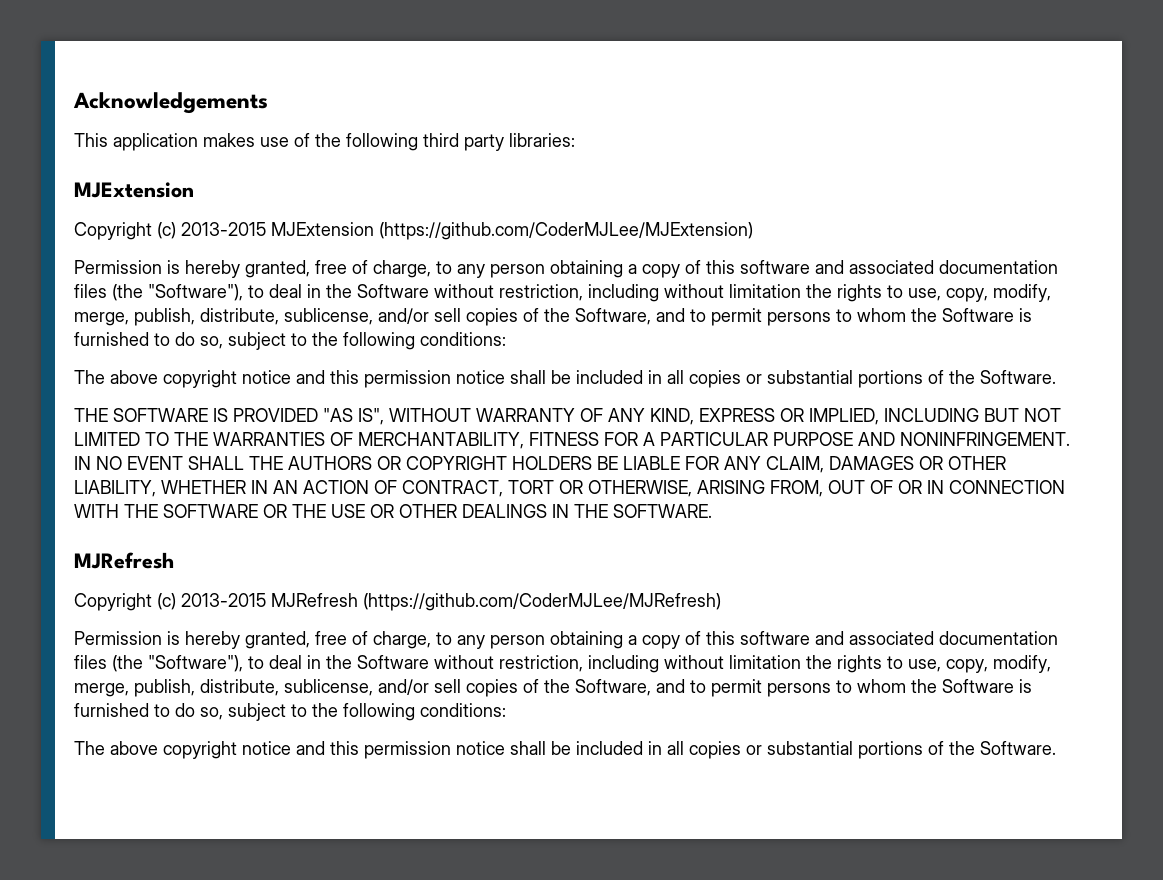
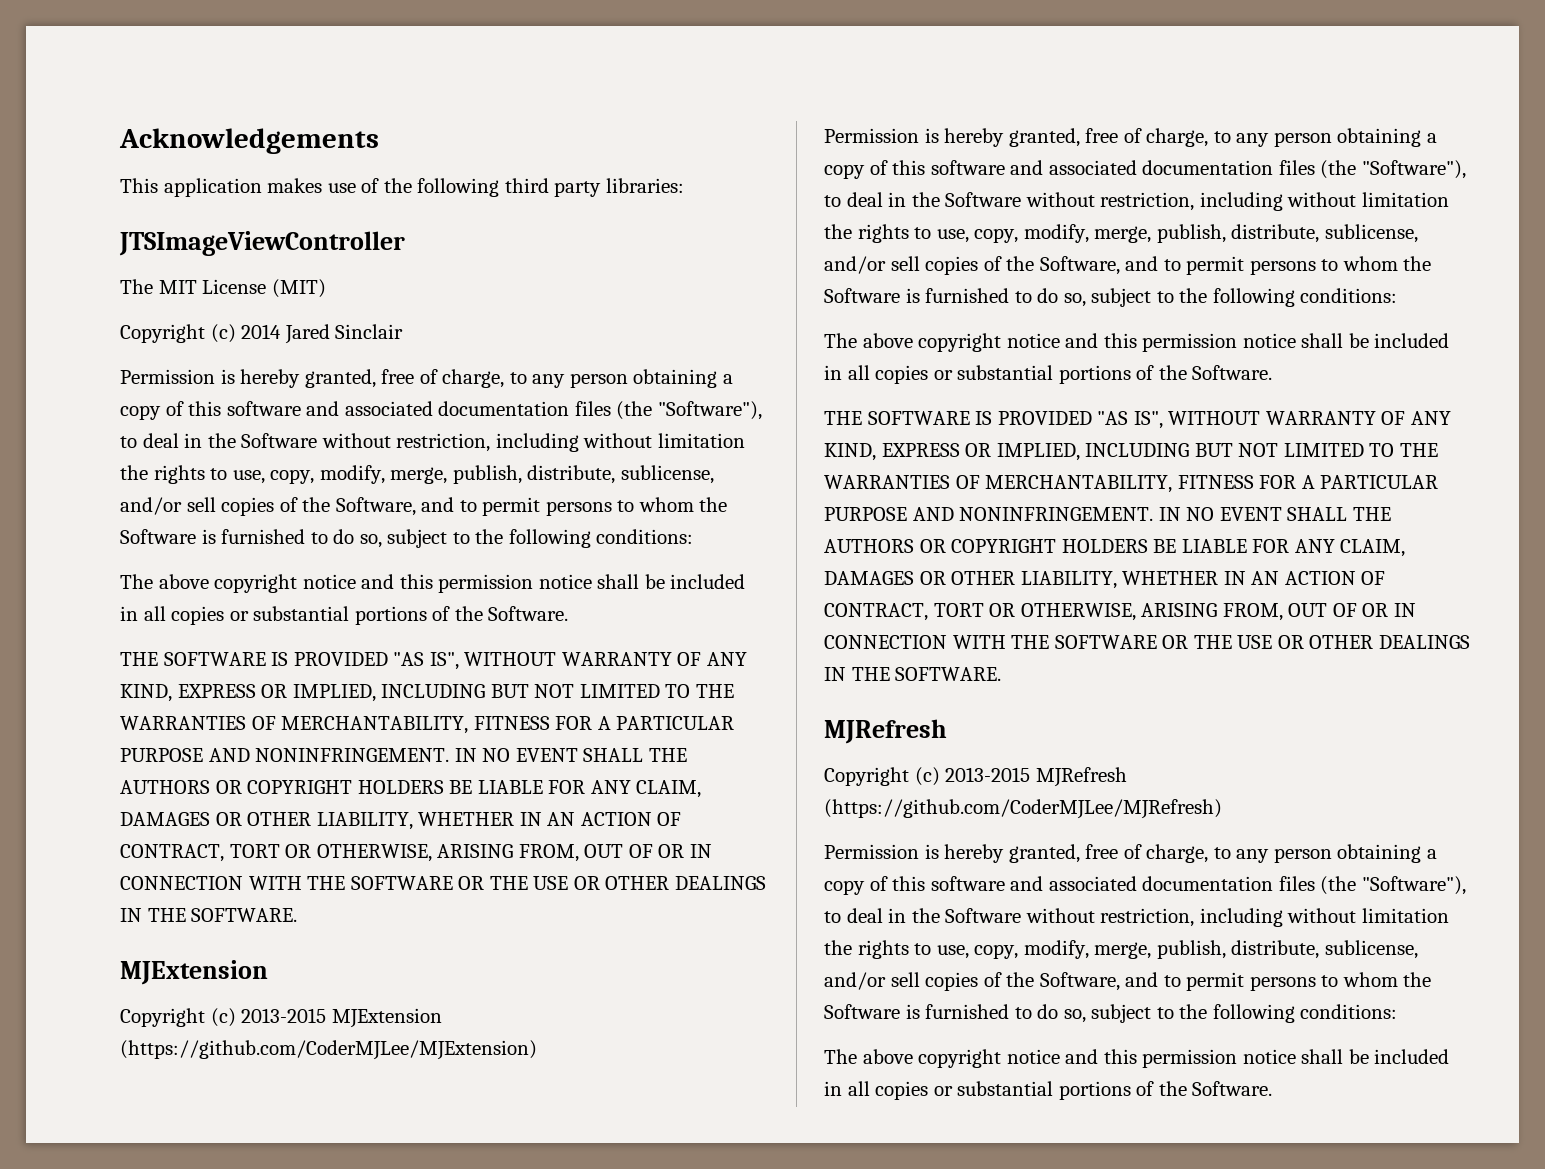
+ JTSImageViewController
+ The MIT License (MIT)
+ Copyright (c) 2014 Jared Sinclair
+ Permission is hereby granted, free of charge, to any person obtaining a copy of this software and associated documentation files (the "Software"), to deal in the Software without restriction, including without limitation the rights to use, copy, modify, merge, publish, distribute, sublicense, and/or sell copies of the Software, and to permit persons to whom the Software is furnished to do so, subject to the following conditions:
+ The above copyright notice and this permission notice shall be included in all copies or substantial portions of the Software.
+ THE SOFTWARE IS PROVIDED "AS IS", WITHOUT WARRANTY OF ANY KIND, EXPRESS OR IMPLIED, INCLUDING BUT NOT LIMITED TO THE WARRANTIES OF MERCHANTABILITY, FITNESS FOR A PARTICULAR PURPOSE AND NONINFRINGEMENT. IN NO EVENT SHALL THE AUTHORS OR COPYRIGHT HOLDERS BE LIABLE FOR ANY CLAIM, DAMAGES OR OTHER LIABILITY, WHETHER IN AN ACTION OF CONTRACT, TORT OR OTHERWISE, ARISING FROM, OUT OF OR IN CONNECTION WITH THE SOFTWARE OR THE USE OR OTHER DEALINGS IN THE SOFTWARE.

